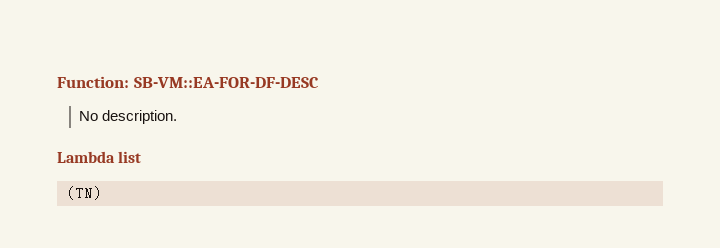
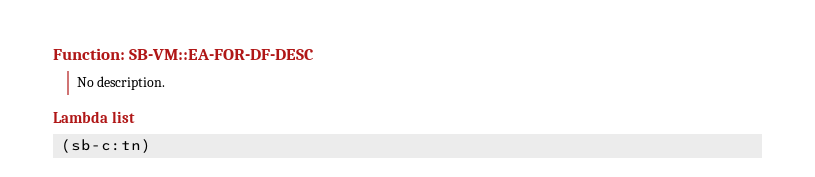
- (TN)
+ (sb-c:tn)

